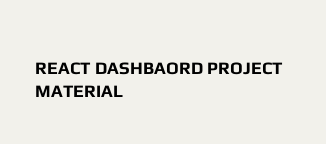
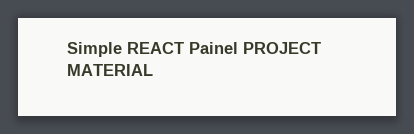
- REACT DASHBAORD PROJECT MATERIAL
+ Simple REACT Painel PROJECT MATERIAL

